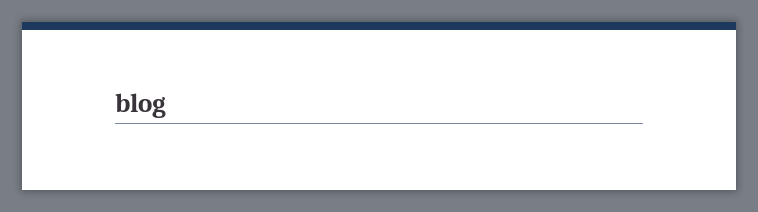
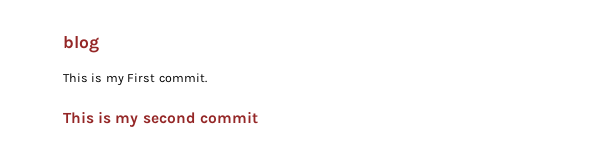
+ This is my First commit.
+ This is my second commit

